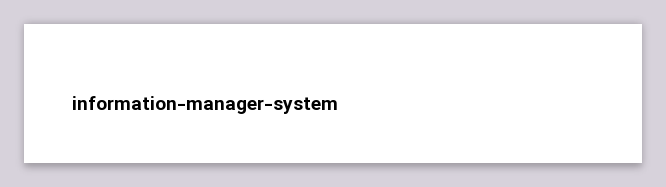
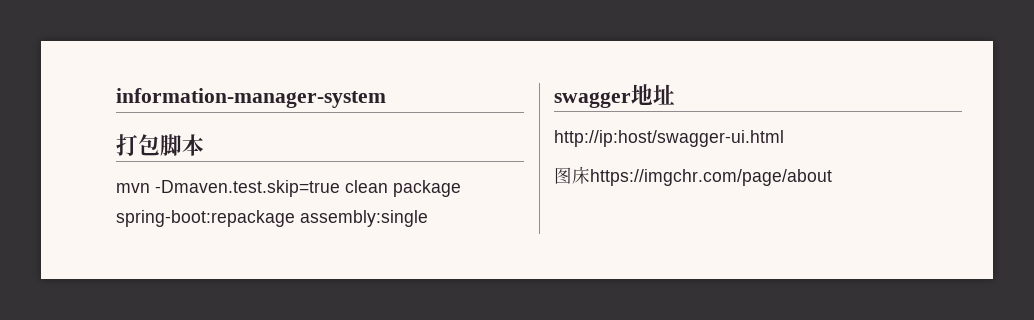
+ 打包脚本
+ mvn -Dmaven.test.skip=true clean package spring-boot:repackage assembly:single
+ swagger地址
+ http://ip:host/swagger-ui.html
+ 图床https://imgchr.com/page/about

